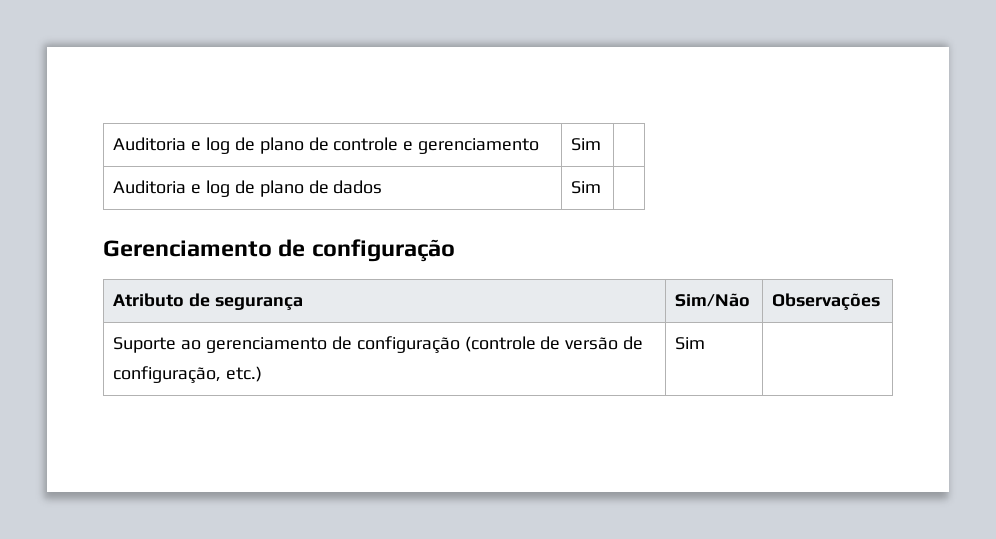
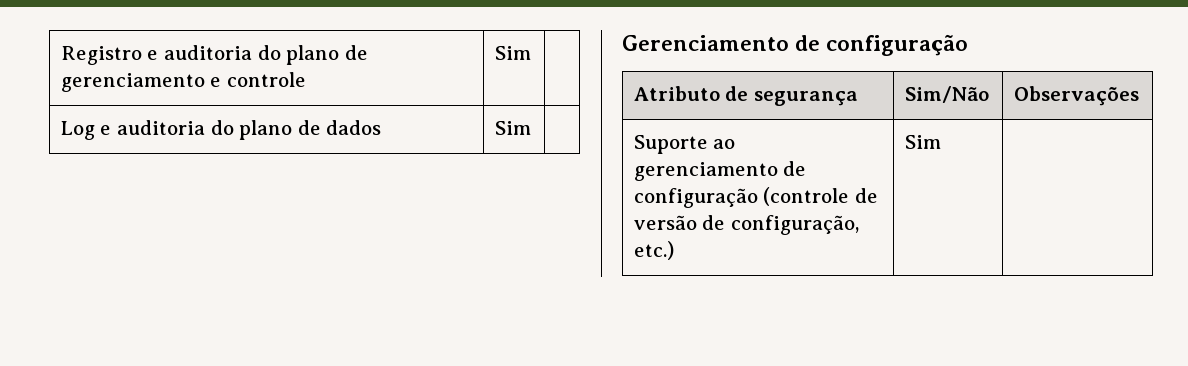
- Auditoria e log de plano de controle e gerenciamento | Sim |
- Auditoria e log de plano de dados | Sim |
+ Registro e auditoria do plano de gerenciamento e controle | Sim |
+ Log e auditoria do plano de dados | Sim |

